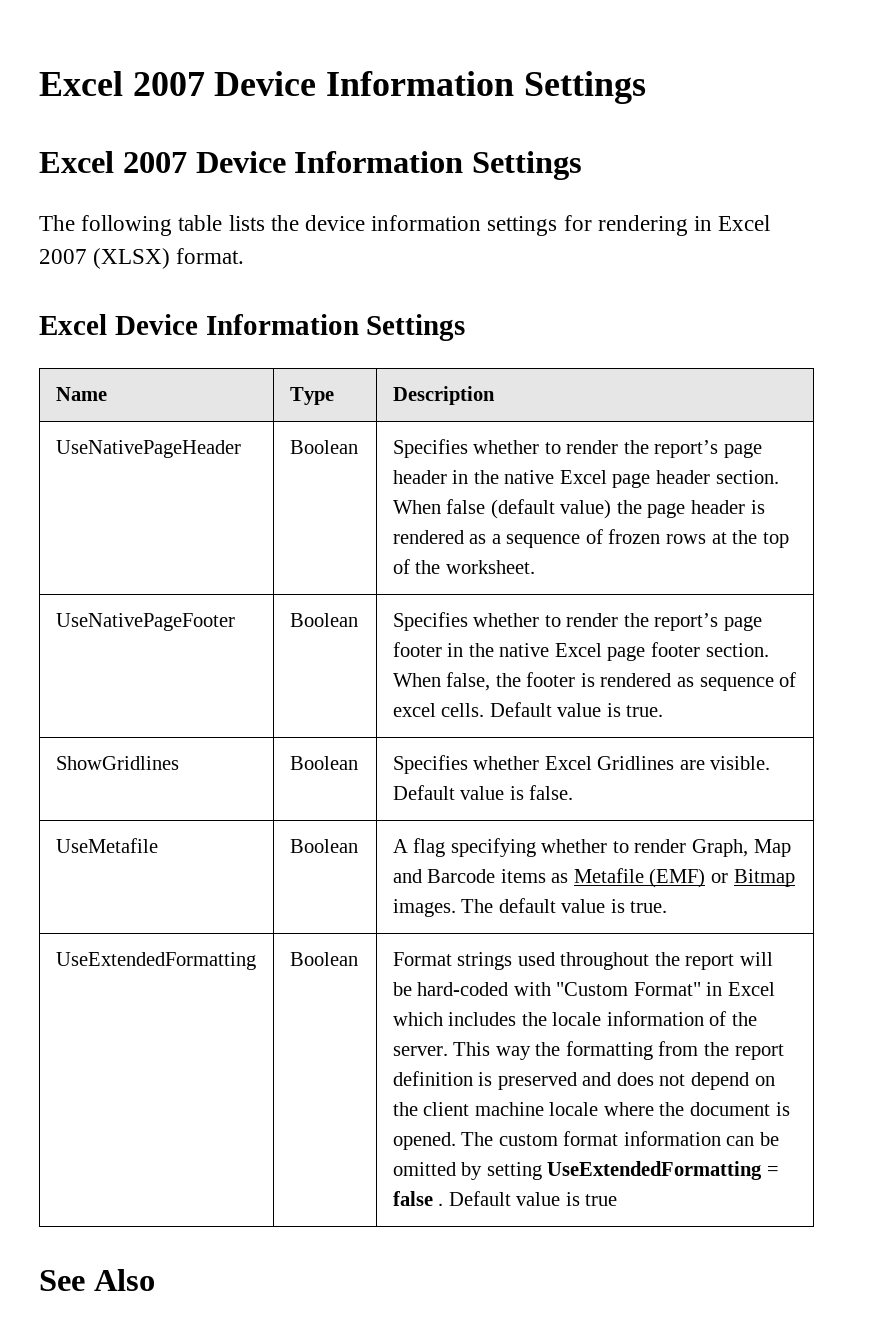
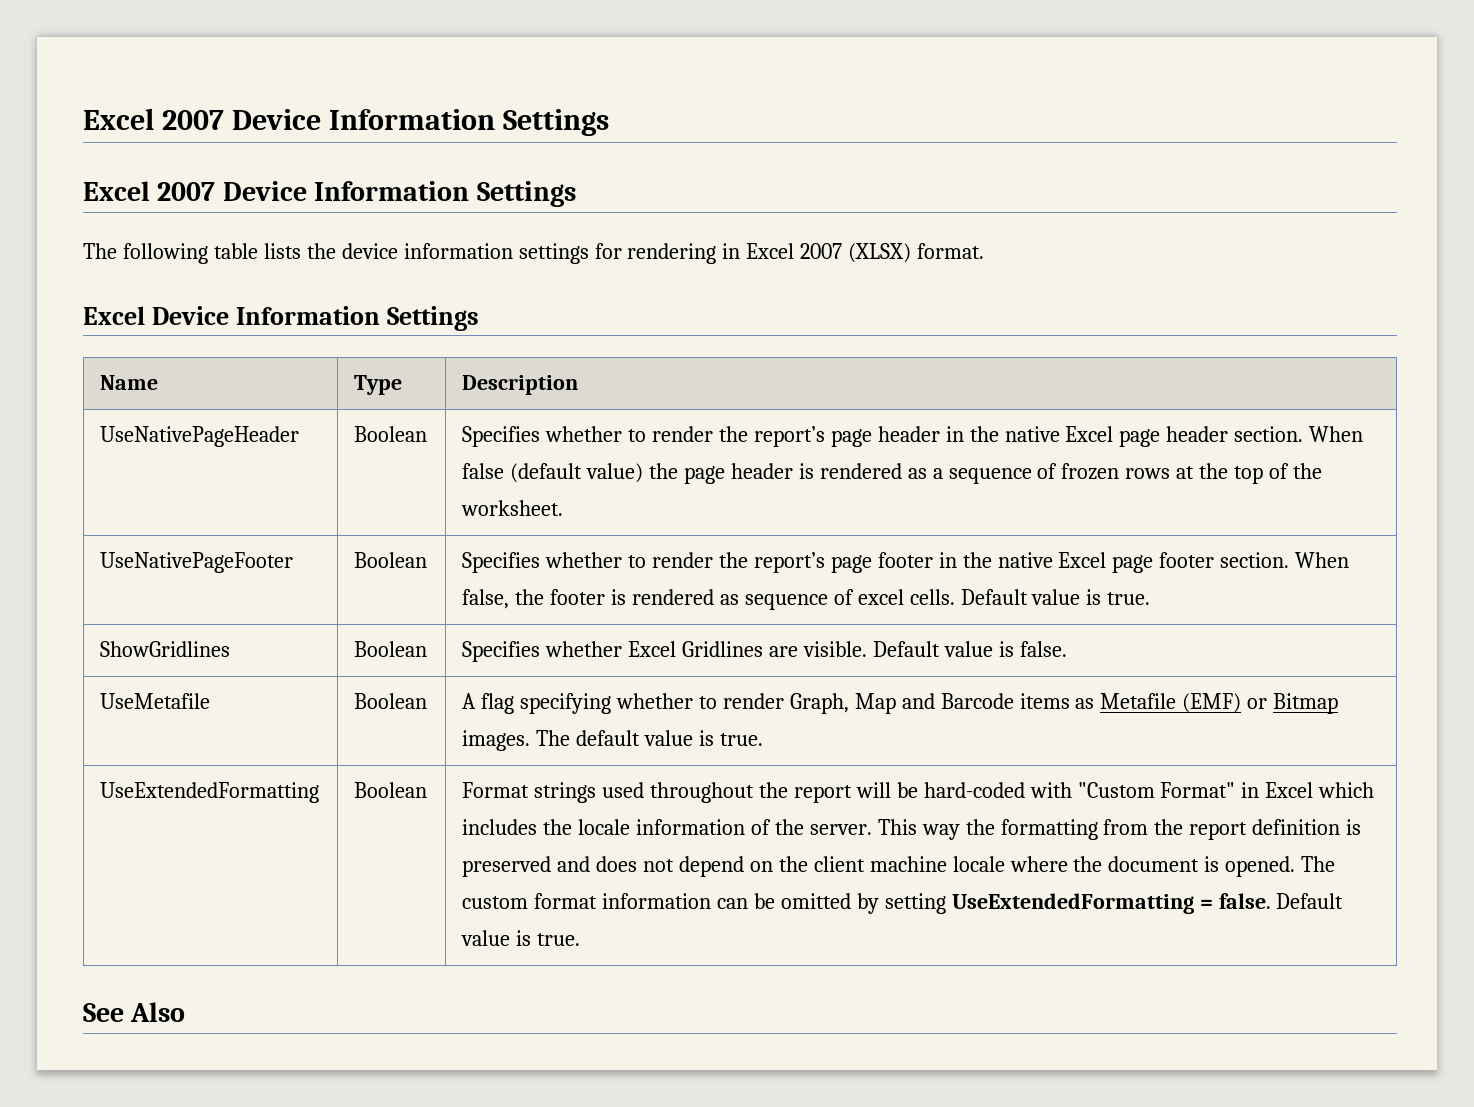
- The custom format information can be omitted by setting UseExtendedFormatting = false . Default value is true
+ The custom format information can be omitted by setting UseExtendedFormatting = false. Default value is true.

